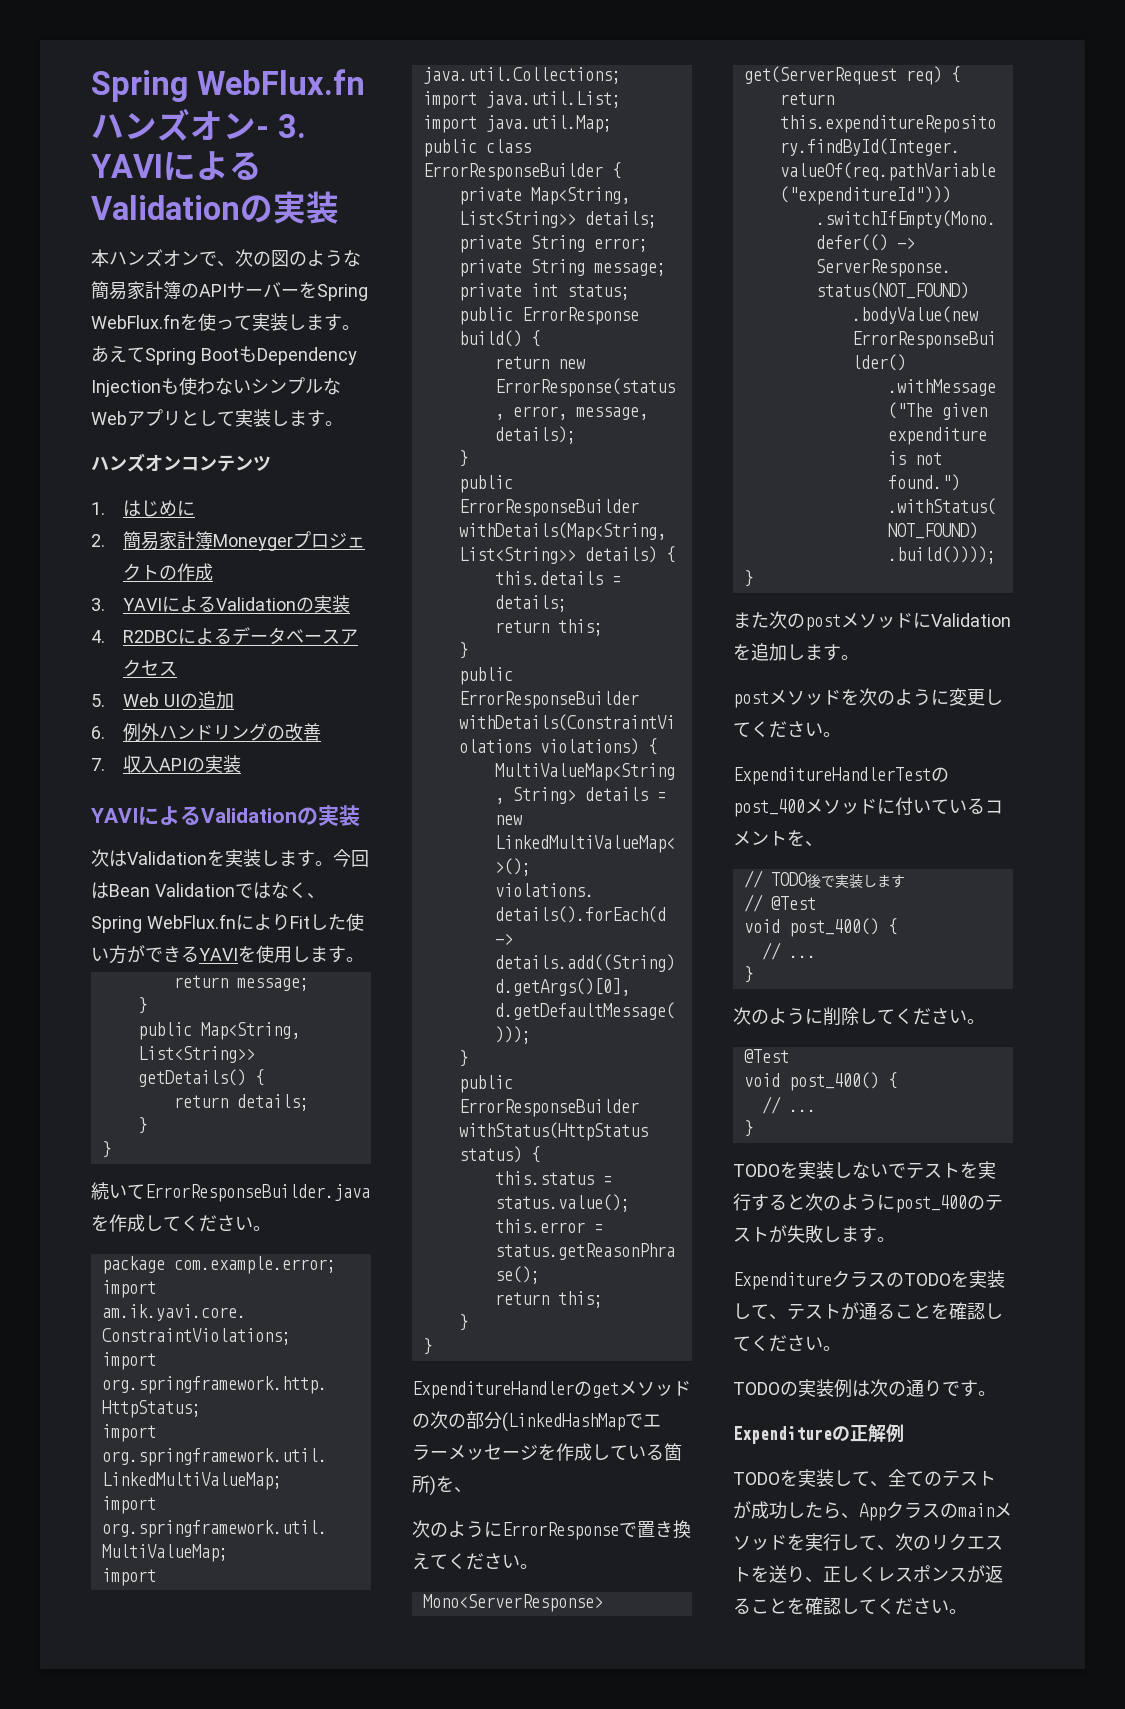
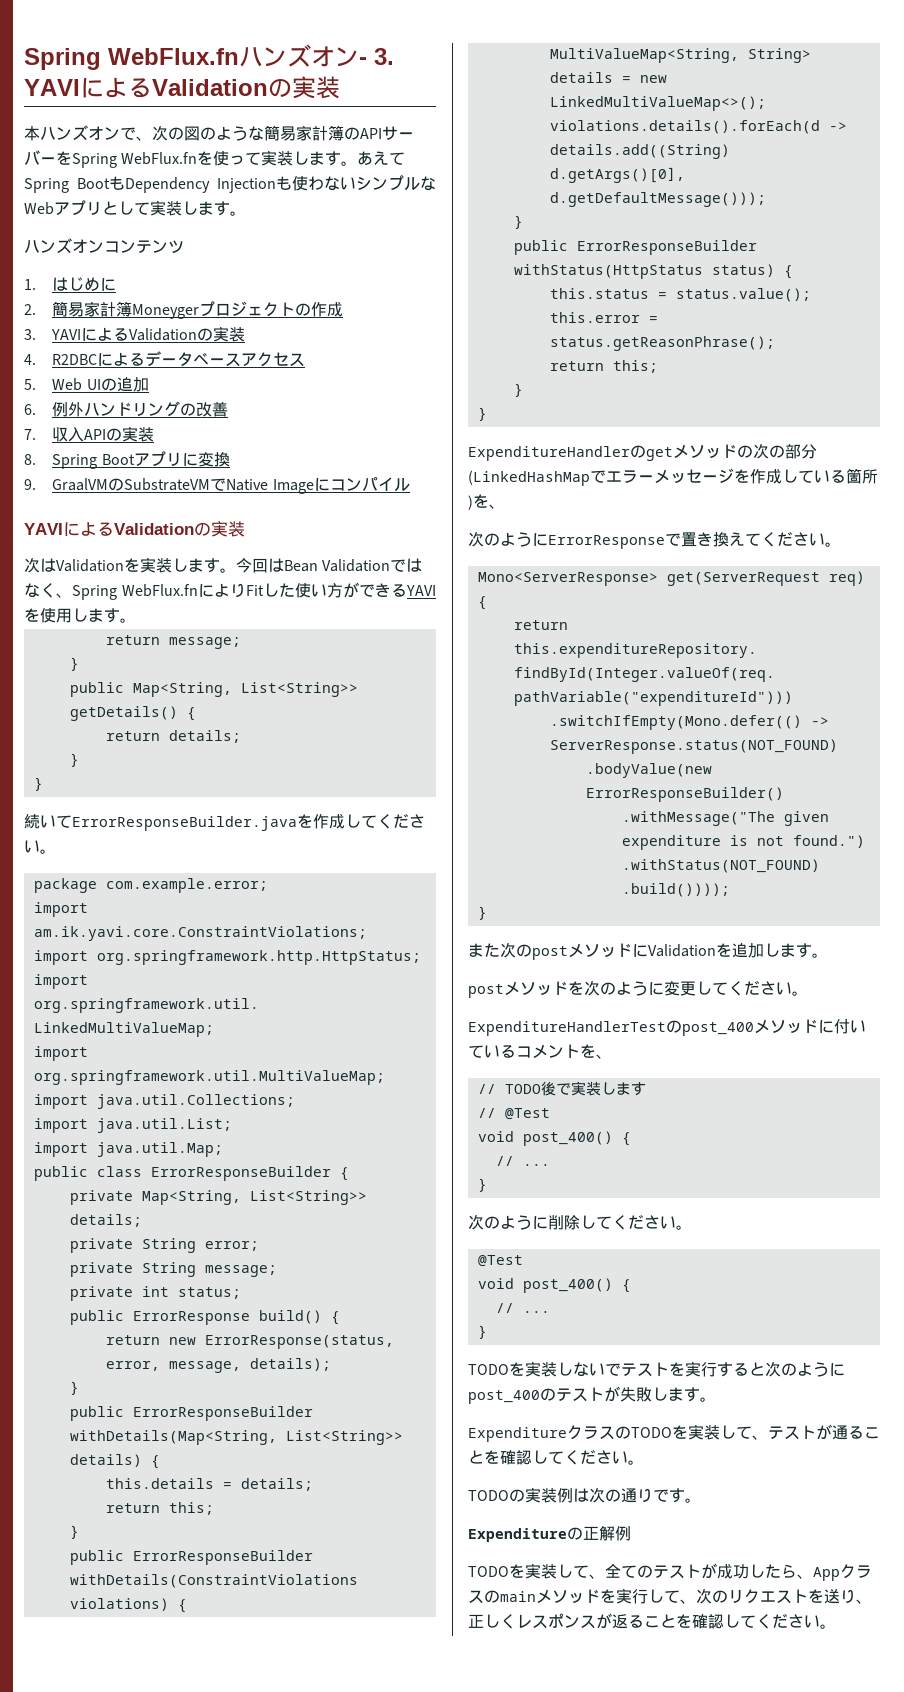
+ 8. Spring Bootアプリに変換
+ 9. GraalVMのSubstrateVMでNative Imageにコンパイル

